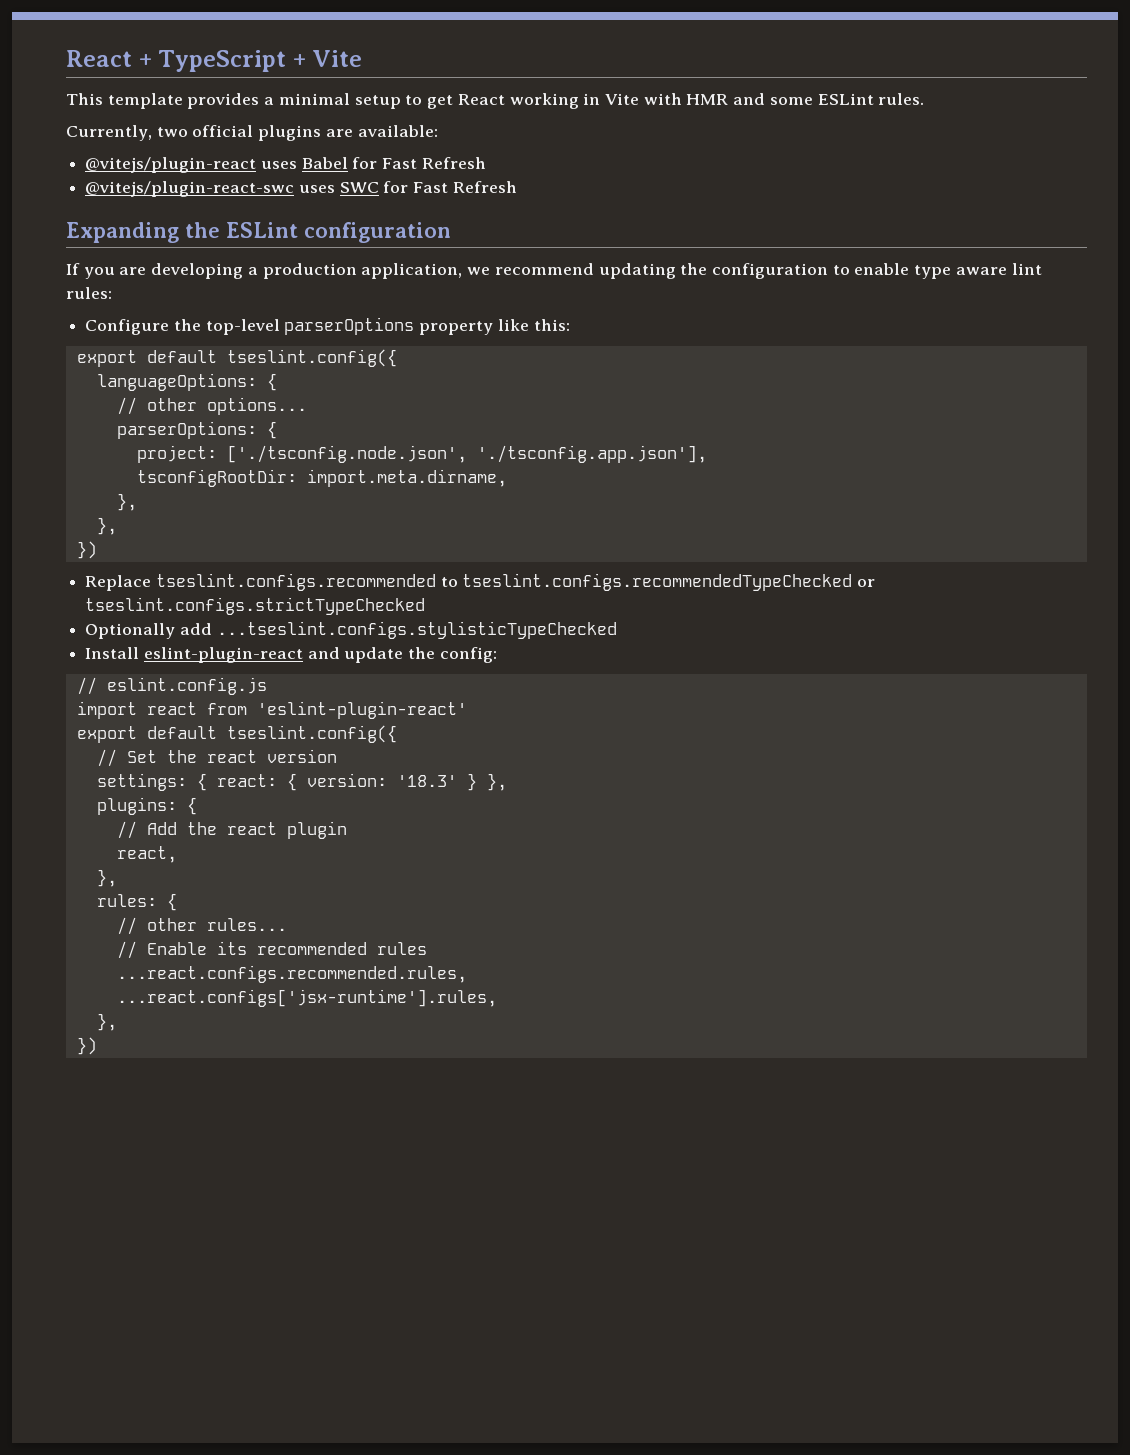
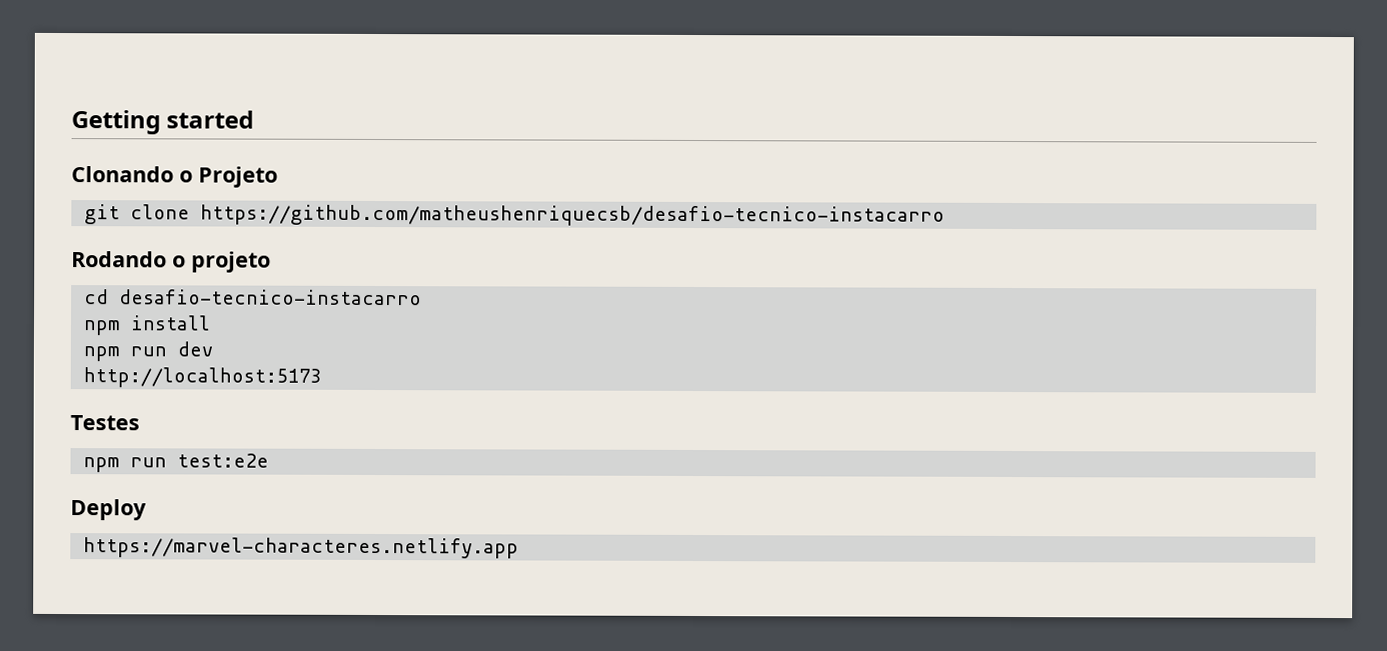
- React + TypeScript + Vite
- This template provides a minimal setup to get React working in Vite with HMR and some ESLint rules.
- Currently, two official plugins are available:
- @vitejs/plugin-react uses Babel for Fast Refresh
- @vitejs/plugin-react-swc uses SWC for Fast Refresh
- Expanding the ESLint configuration
- If you are developing a production application, we recommend updating the configuration to enable type aware lint rules:
- Configure the top-level parserOptions property like this:
- export default tseslint.config({
- languageOptions: {
- // other options...
- parserOptions: {
- project: ['./tsconfig.node.json', './tsconfig.app.json'],
- tsconfigRootDir: import.meta.dirname,
- },
- },
- })
- Replace tseslint.configs.recommended to tseslint.configs.recommendedTypeChecked or tseslint.configs.strictTypeChecked
- Optionally add ...tseslint.configs.stylisticTypeChecked
- Install eslint-plugin-react and update the config:
- // eslint.config.js
- import react from 'eslint-plugin-react'
- export default tseslint.config({
- // Set the react version
- settings: { react: { version: '18.3' } },
- plugins: {
- // Add the react plugin
- react,
- },
- rules: {
- // other rules...
- // Enable its recommended rules
- ...react.configs.recommended.rules,
- ...react.configs['jsx-runtime'].rules,
- },
- })
+ Getting started
+ Clonando o Projeto
+ git clone https://github.com/matheushenriquecsb/desafio-tecnico-instacarro
+ Rodando o projeto
+ cd desafio-tecnico-instacarro
+ npm install
+ npm run dev
+ http://localhost:5173
+ Testes
+ npm run test:e2e
+ Deploy
+ https://marvel-characteres.netlify.app

